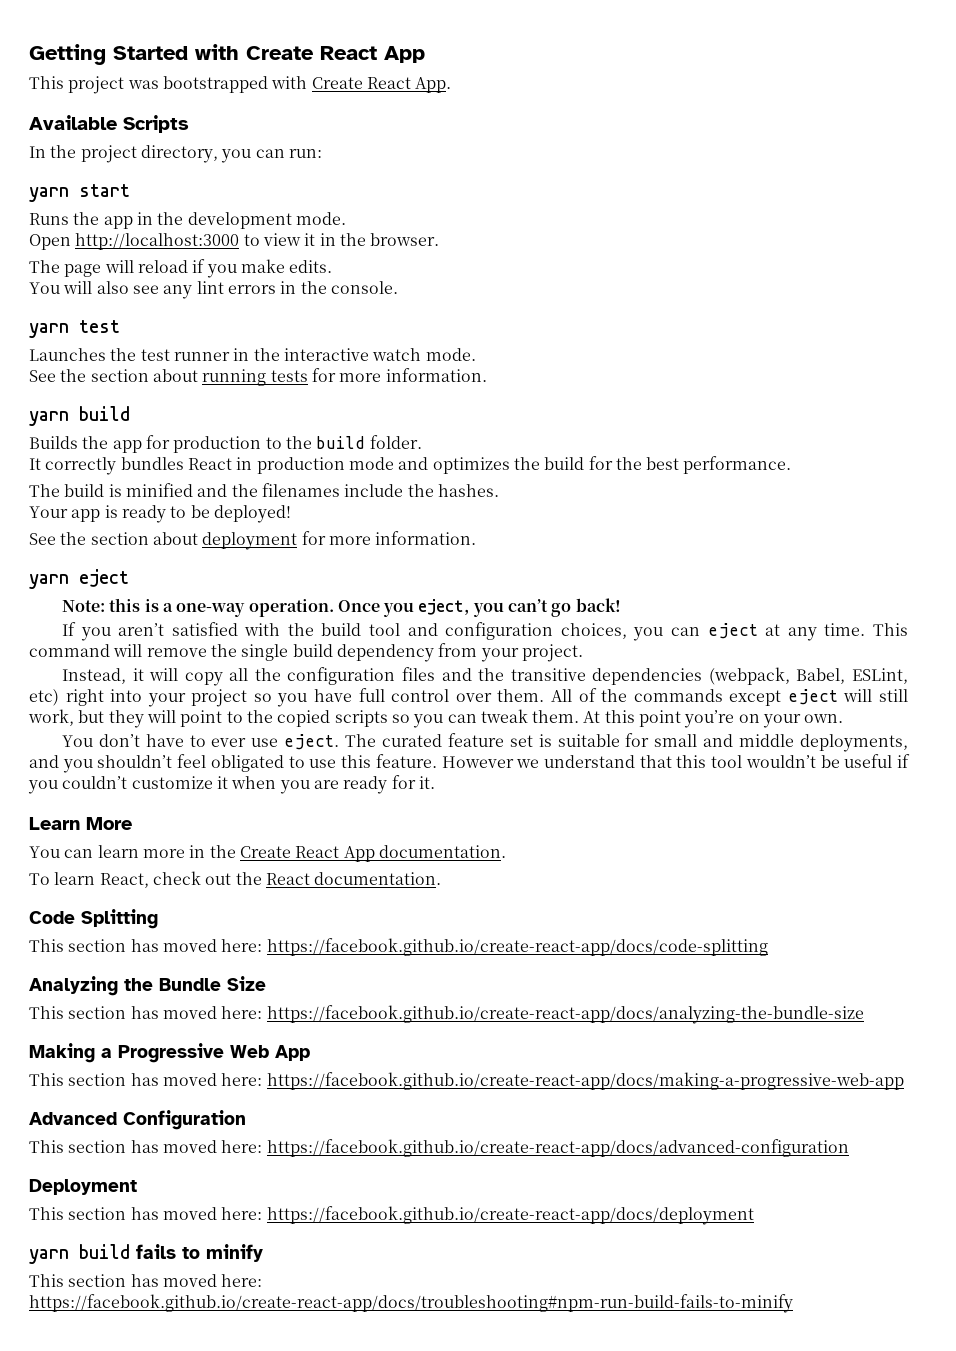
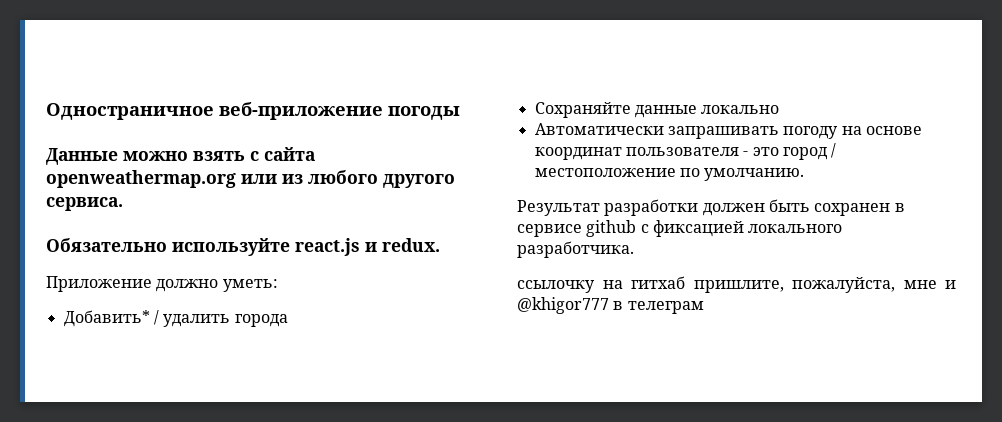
- Getting Started with Create React App
- This project was bootstrapped with Create React App.
- Available Scripts
- In the project directory, you can run:
- yarn start
- Runs the app in the development mode.
- Open http://localhost:3000 to view it in the browser.
- The page will reload if you make edits.
- You will also see any lint errors in the console.
- yarn test
- Launches the test runner in the interactive watch mode.
- See the section about running tests for more information.
- yarn build
- Builds the app for production to the build folder.
- It correctly bundles React in production mode and optimizes the build for the best performance.
- The build is minified and the filenames include the hashes.
- Your app is ready to be deployed!
- See the section about deployment for more information.
- yarn eject
- Note: this is a one-way operation. Once you eject, you can’t go back!
- If you aren’t satisfied with the build tool and configuration choices, you can eject at any time. This command will remove the single build dependency from your project.
- Instead, it will copy all the configuration files and the transitive dependencies (webpack, Babel, ESLint, etc) right into your project so you have full control over them. All of the commands except eject will still work, but they will point to the copied scripts so you can tweak them. At this point you’re on your own.
- You don’t have to ever use eject. The curated feature set is suitable for small and middle deployments, and you shouldn’t feel obligated to use this feature. However we understand that this tool wouldn’t be useful if you couldn’t customize it when you are ready for it.
- Learn More
- You can learn more in the Create React App documentation.
- To learn React, check out the React documentation.
- Code Splitting
- This section has moved here: https://facebook.github.io/create-react-app/docs/code-splitting
- Analyzing the Bundle Size
- This section has moved here: https://facebook.github.io/create-react-app/docs/analyzing-the-bundle-size
- Making a Progressive Web App
- This section has moved here: https://facebook.github.io/create-react-app/docs/making-a-progressive-web-app
- Advanced Configuration
- This section has moved here: https://facebook.github.io/create-react-app/docs/advanced-configuration
- Deployment
- This section has moved here: https://facebook.github.io/create-react-app/docs/deployment
- yarn build fails to minify
- This section has moved here: https://facebook.github.io/create-react-app/docs/troubleshooting#npm-run-build-fails-to-minify
+ Одностраничное веб-приложение погоды
+ Данные можно взять с сайта openweathermap.org или из любого другого сервиса.
+ Обязательно используйте react.js и redux.
+ Приложение должно уметь:
+ Добавить* / удалить города
+ Сохраняйте данные локально
+ Автоматически запрашивать погоду на основе координат пользователя - это город / местоположение по умолчанию.
+ Результат разработки должен быть сохранен в сервисе github с фиксацией локального разработчика.
+ ссылочку на гитхаб пришлите, пожалуйста, мне и @khigor777 в телеграм

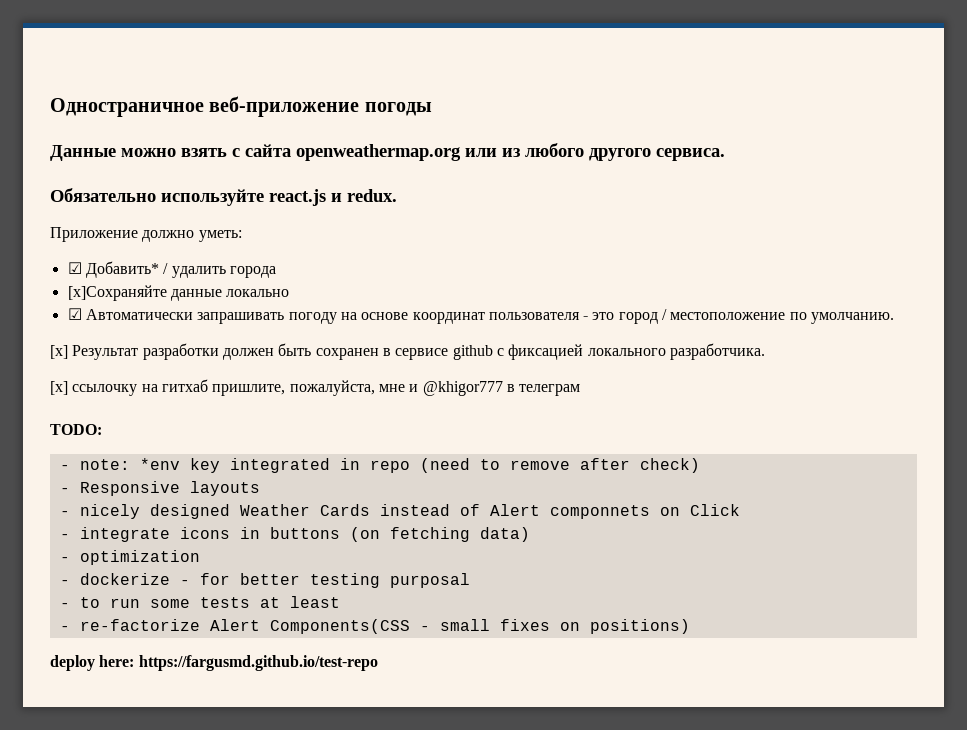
- Добавить* / удалить города
+ ☑ Добавить* / удалить города
- Сохраняйте данные локально
+ [x]Сохраняйте данные локально
- Автоматически запрашивать погоду на основе координат пользователя - это город / местоположение по умолчанию.
+ ☑ Автоматически запрашивать погоду на основе координат пользователя - это город / местоположение по умолчанию.
- Результат разработки должен быть сохранен в сервисе github с фиксацией локального разработчика.
+ [x] Результат разработки должен быть сохранен в сервисе github с фиксацией локального разработчика.
- ссылочку на гитхаб пришлите, пожалуйста, мне и @khigor777 в телеграм
+ [x] ссылочку на гитхаб пришлите, пожалуйста, мне и @khigor777 в телеграм
+ TODO:
+ - note: *env key integrated in repo (need to remove after check)
+ - Responsive layouts
+ - nicely designed Weather Cards instead of Alert componnets on Click
+ - integrate icons in buttons (on fetching data)
+ - optimization
+ - dockerize - for better testing purposal
+ - to run some tests at least
+ - re-factorize Alert Components(CSS - small fixes on positions)
+ deploy here: https://fargusmd.github.io/test-repo

